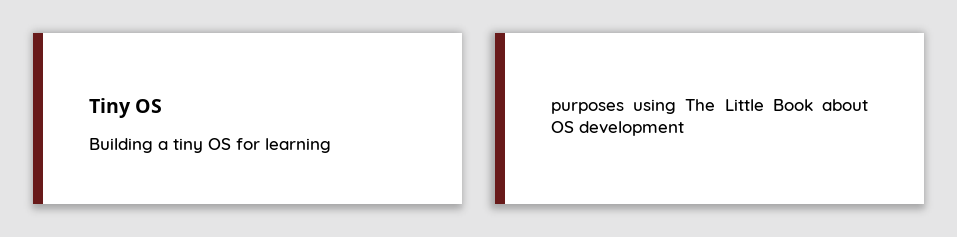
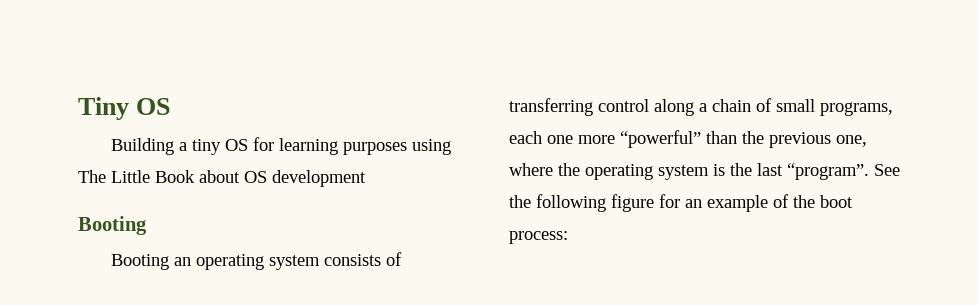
  Building a tiny OS for learning purposes using The Little Book about OS development
+ Booting
+ Booting an operating system consists of transferring control along a chain of small programs, each one more “powerful” than the previous one, where the operating system is the last “program”. See the following figure for an example of the boot process:

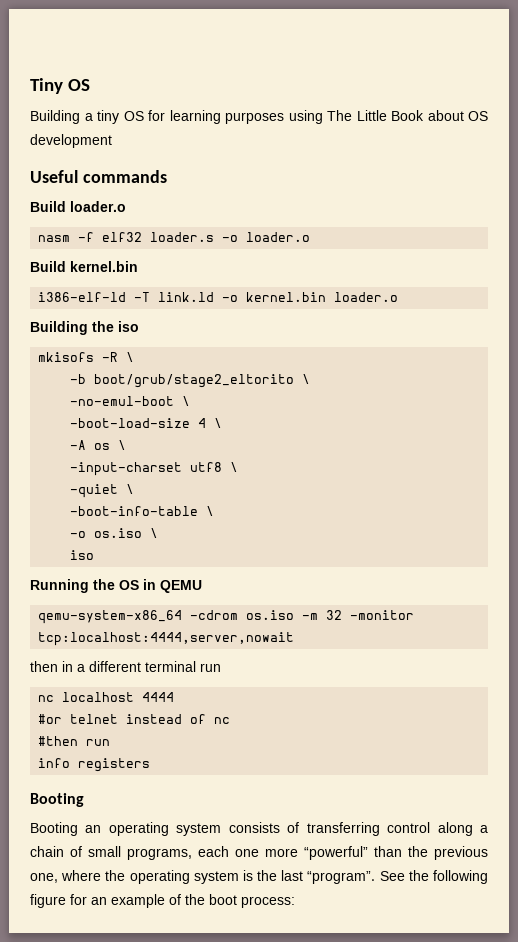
+ Useful commands
+ Build loader.o
+ nasm -f elf32 loader.s -o loader.o
+ Build kernel.bin
+ i386-elf-ld -T link.ld -o kernel.bin loader.o
+ Building the iso
+ mkisofs -R \
+ -b boot/grub/stage2_eltorito \
+ -no-emul-boot \
+ -boot-load-size 4 \
+ -A os \
+ -input-charset utf8 \
+ -quiet \
+ -boot-info-table \
+ -o os.iso \
+ iso
+ Running the OS in QEMU
+ qemu-system-x86_64 -cdrom os.iso -m 32 -monitor tcp:localhost:4444,server,nowait
+ then in a different terminal run
+ nc localhost 4444
+ #or telnet instead of nc
+ #then run
+ info registers

